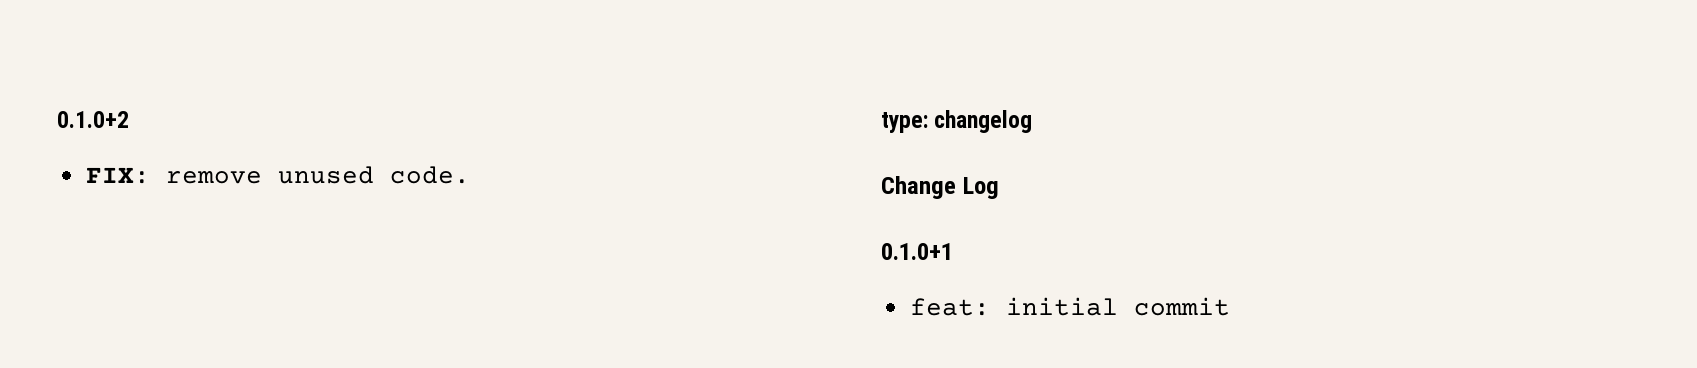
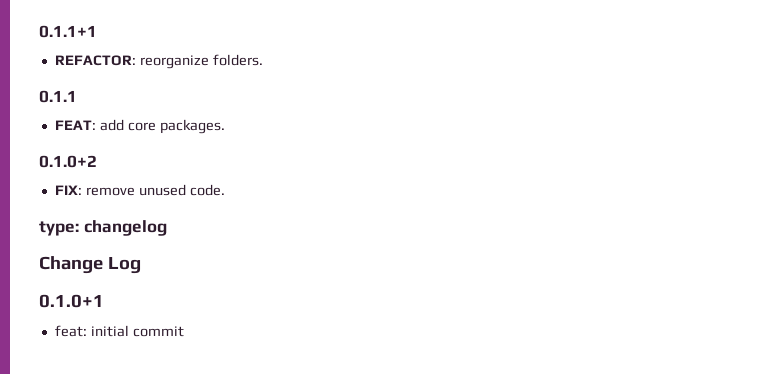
+ 0.1.1+1
+ REFACTOR: reorganize folders.
+ 0.1.1
+ FEAT: add core packages.

